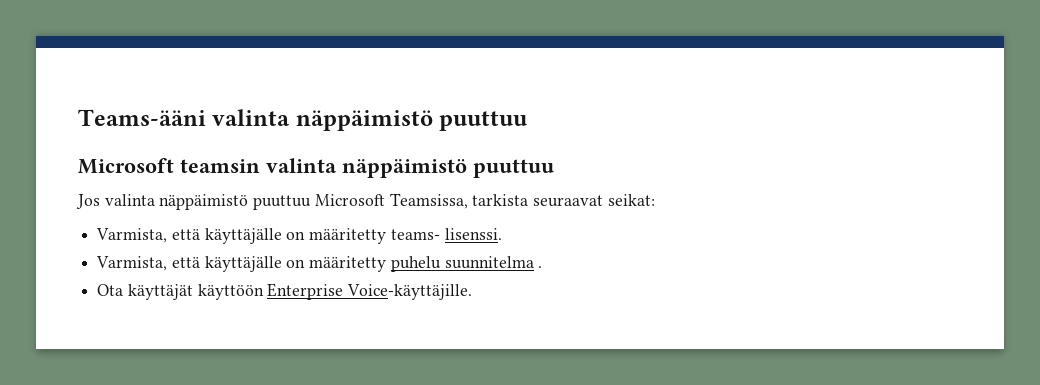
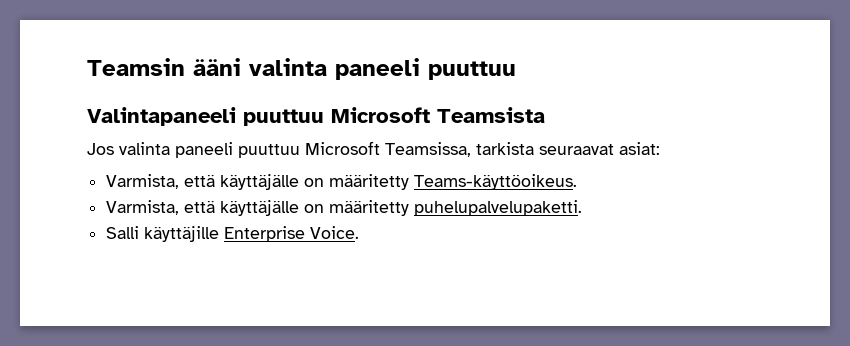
- Teams-ääni valinta näppäimistö puuttuu
- Microsoft teamsin valinta näppäimistö puuttuu
+ Teamsin ääni valinta paneeli puuttuu
+ Valintapaneeli puuttuu Microsoft Teamsista
- Jos valinta näppäimistö puuttuu Microsoft Teamsissa, tarkista seuraavat seikat:
- Varmista, että käyttäjälle on määritetty teams- lisenssi.
- Varmista, että käyttäjälle on määritetty puhelu suunnitelma .
- Ota käyttäjät käyttöön Enterprise Voice-käyttäjille.
+ Jos valinta paneeli puuttuu Microsoft Teamsissa, tarkista seuraavat asiat:
+ Varmista, että käyttäjälle on määritetty Teams-käyttöoikeus.
+ Varmista, että käyttäjälle on määritetty puhelupalvelupaketti.
+ Salli käyttäjille Enterprise Voice.

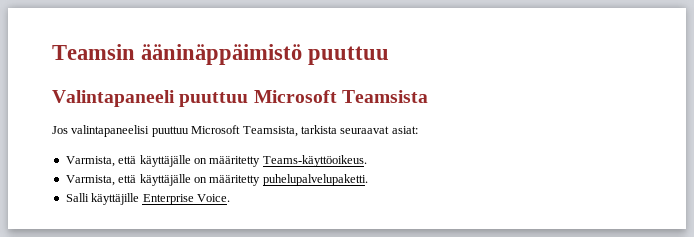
- Teamsin ääni valinta paneeli puuttuu
+ Teamsin ääninäppäimistö puuttuu
- Jos valinta paneeli puuttuu Microsoft Teamsissa, tarkista seuraavat asiat:
+ Jos valintapaneelisi puuttuu Microsoft Teamsista, tarkista seuraavat asiat:

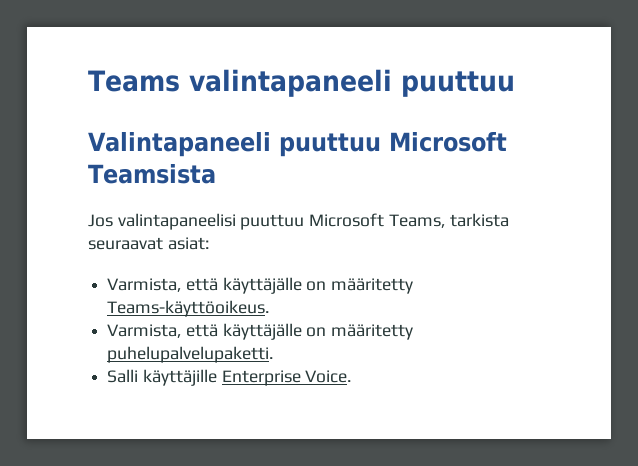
- Teamsin ääninäppäimistö puuttuu
+ Teams valintapaneeli puuttuu
- Jos valintapaneelisi puuttuu Microsoft Teamsista, tarkista seuraavat asiat:
+ Jos valintapaneelisi puuttuu Microsoft Teams, tarkista seuraavat asiat:

